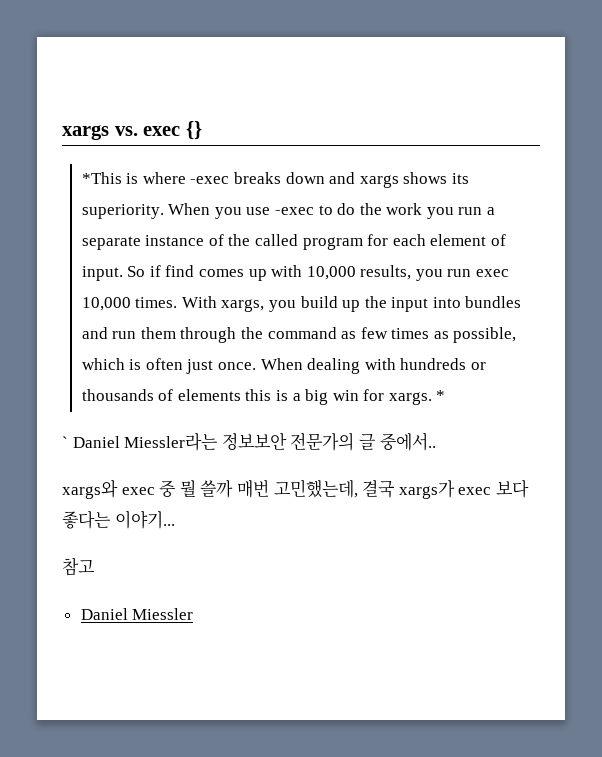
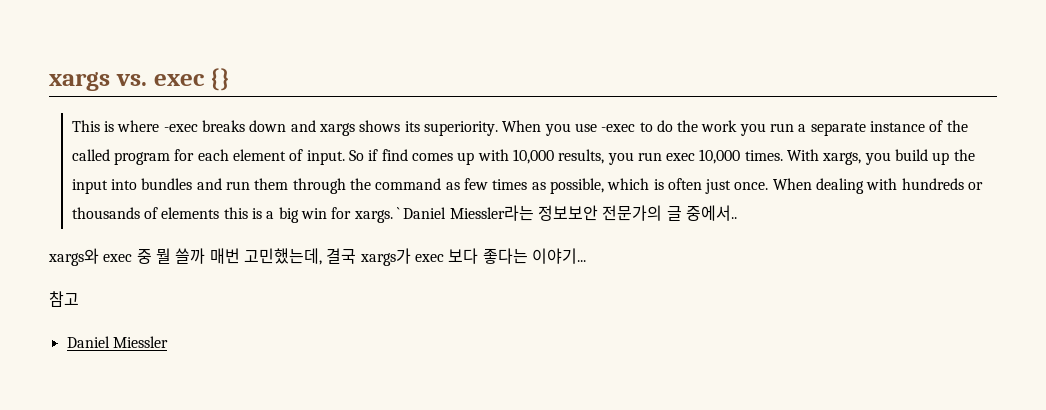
- *This is where -exec breaks down and xargs shows its superiority.
+ This is where -exec breaks down and xargs shows its superiority.
- When dealing with hundreds or thousands of elements this is a big win for xargs. *
- ` Daniel Miessler라는 정보보안 전문가의 글 중에서..
+ When dealing with hundreds or thousands of elements this is a big win for xargs. ` Daniel Miessler라는 정보보안 전문가의 글 중에서..

